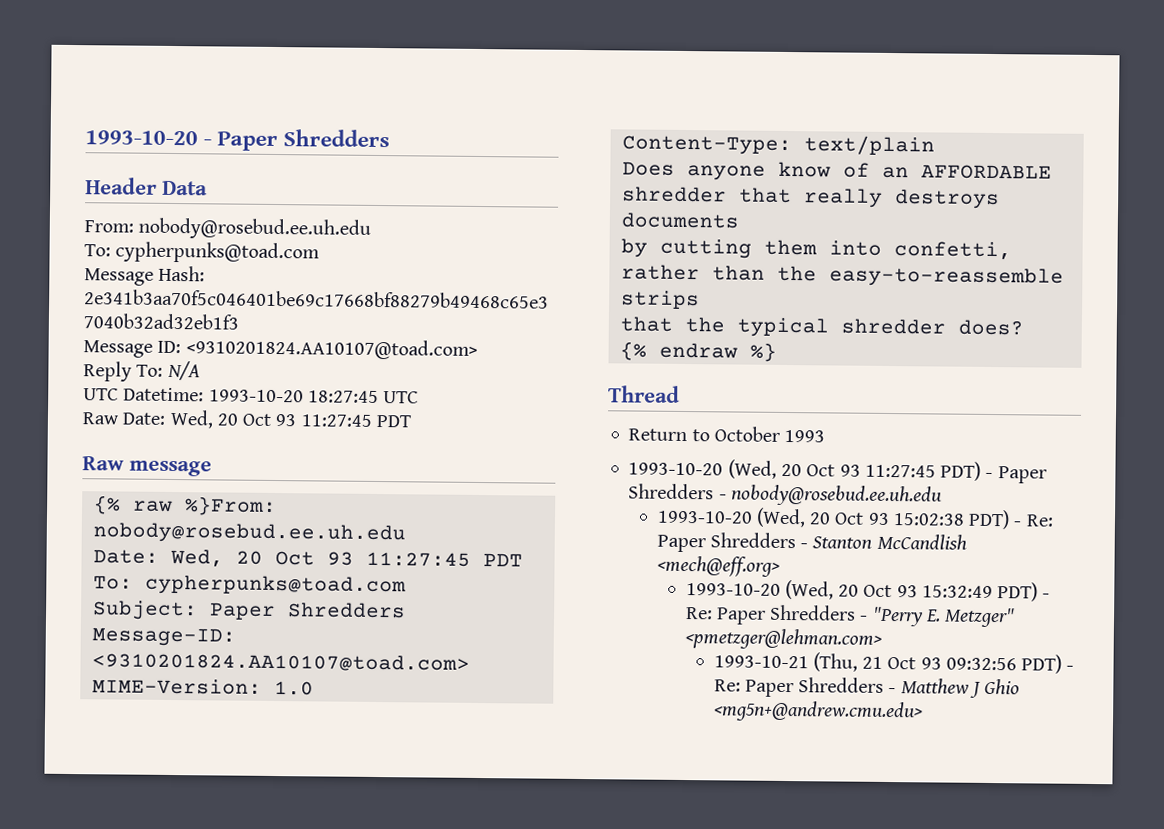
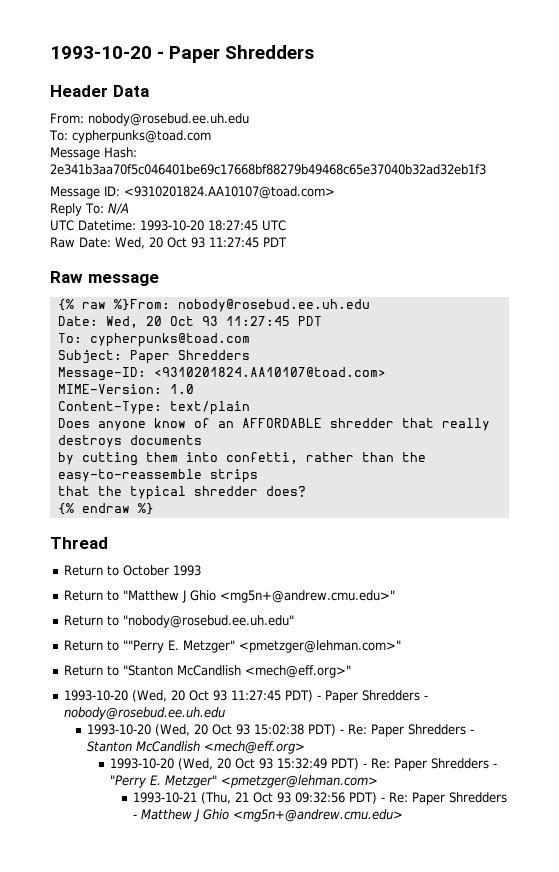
+ Return to "Matthew J Ghio <mg5n+@andrew.cmu.edu>"
+ Return to "nobody@rosebud.ee.uh.edu"
+ Return to ""Perry E. Metzger" <pmetzger@lehman.com>"
+ Return to "Stanton McCandlish <mech@eff.org>"

